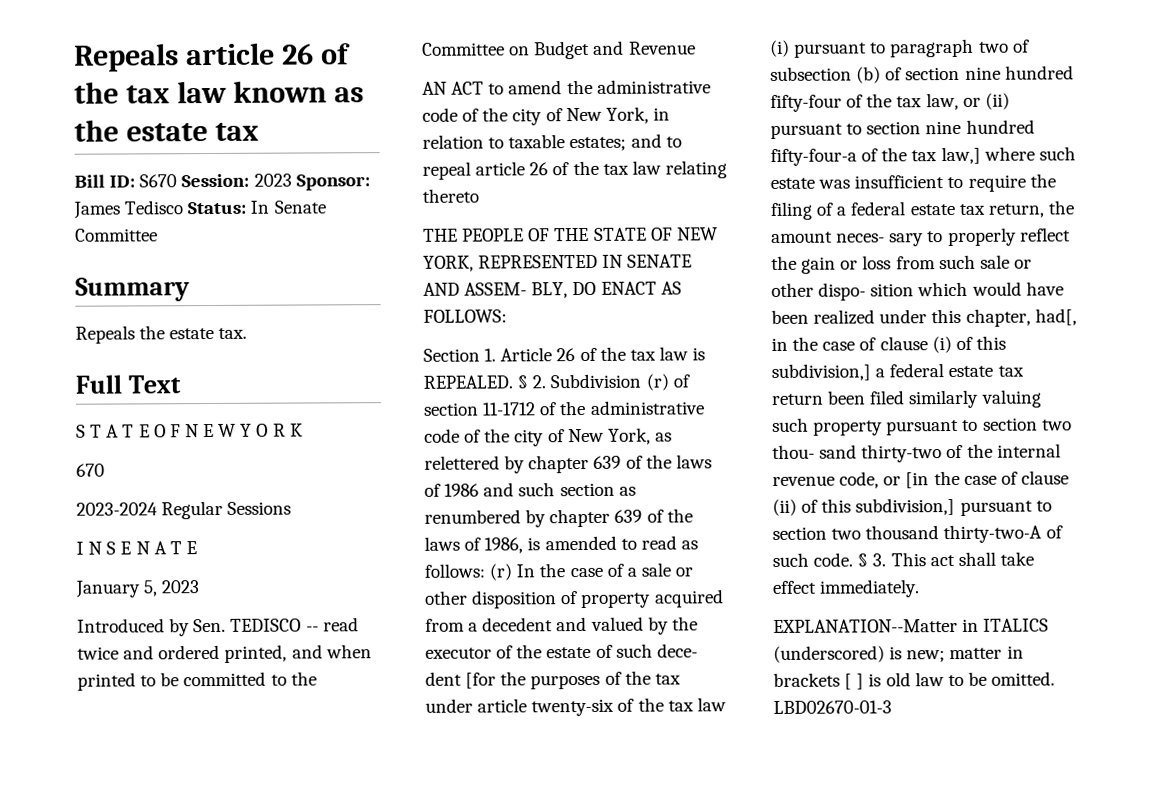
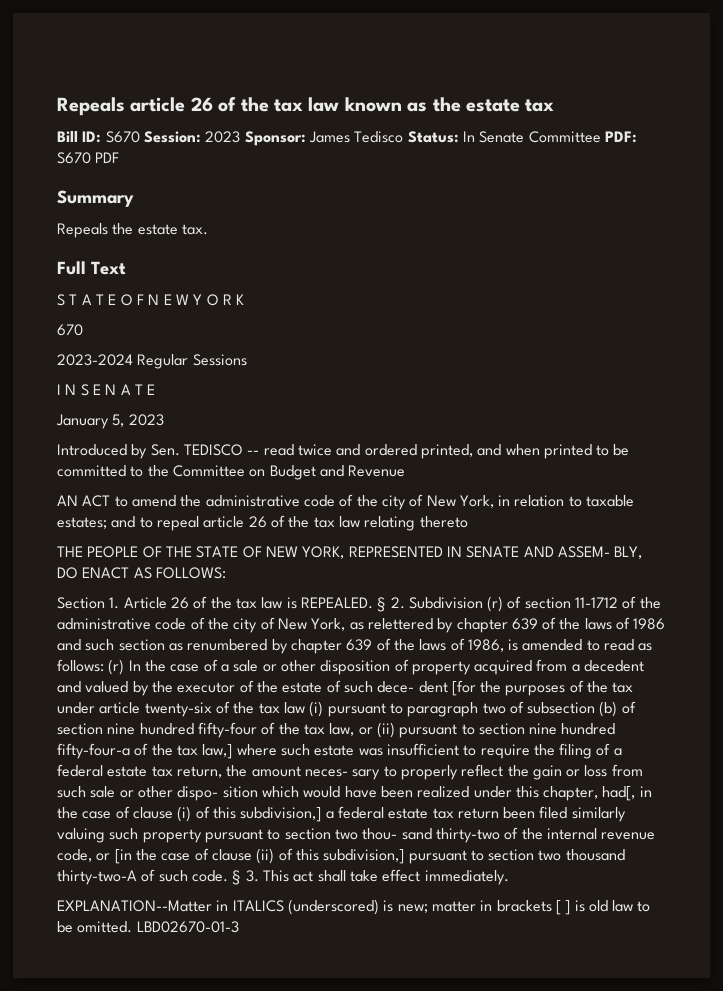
- Bill ID: S670 Session: 2023 Sponsor: James Tedisco Status: In Senate Committee
+ Bill ID: S670 Session: 2023 Sponsor: James Tedisco Status: In Senate Committee PDF: S670 PDF

